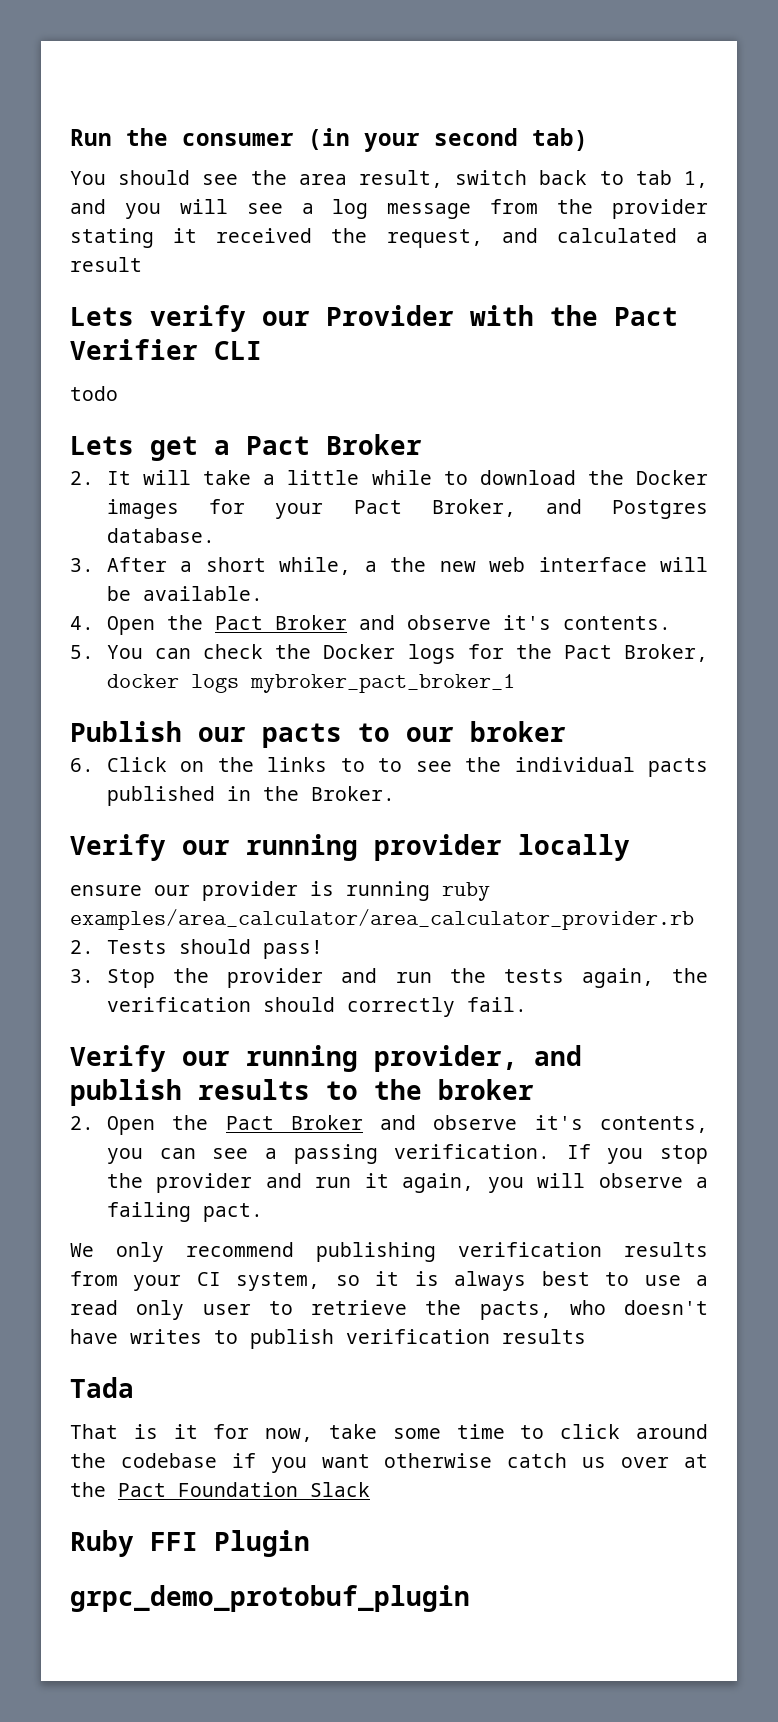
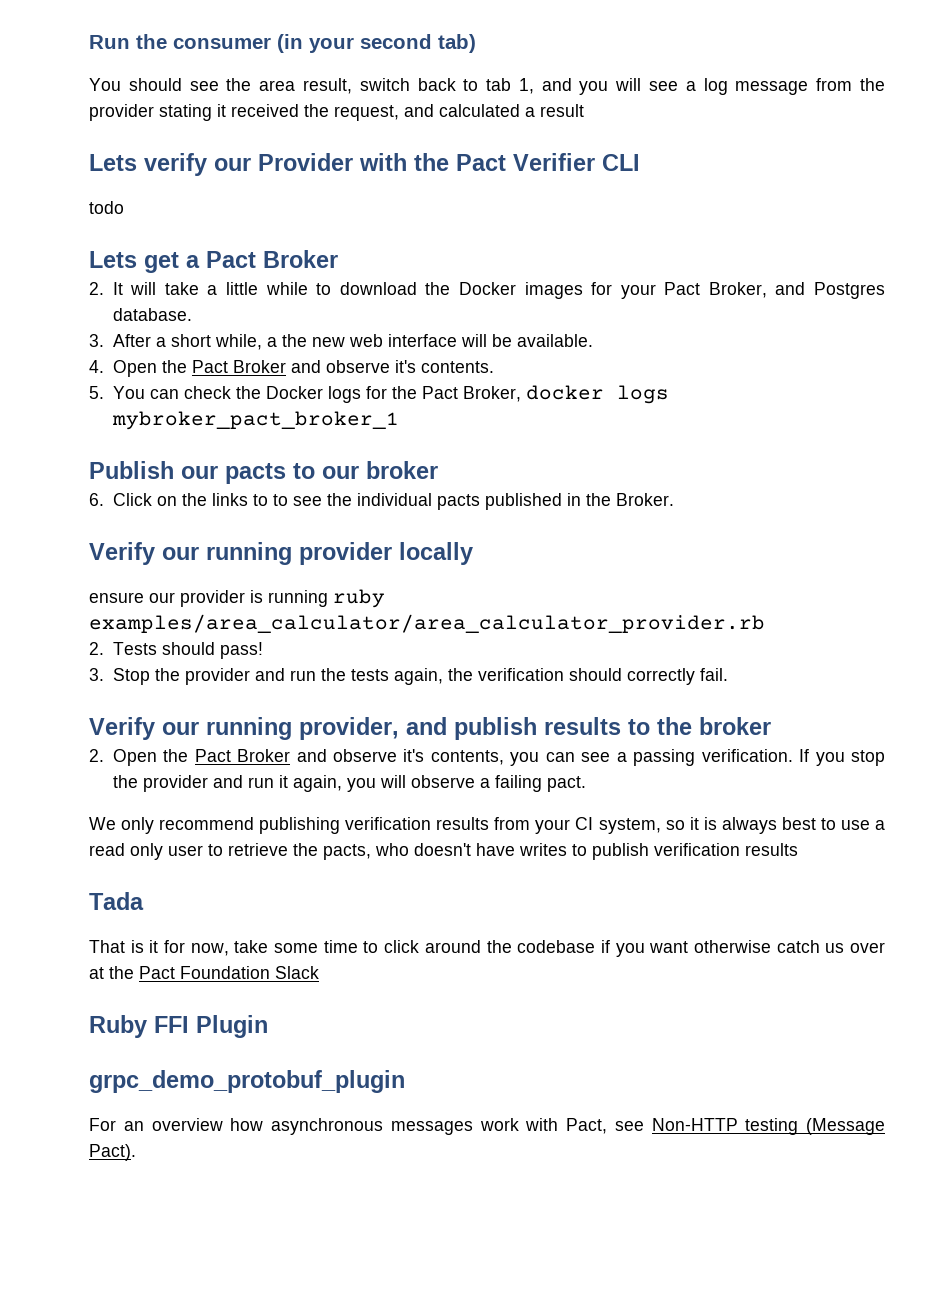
+ For an overview how asynchronous messages work with Pact, see Non-HTTP testing (Message Pact).

